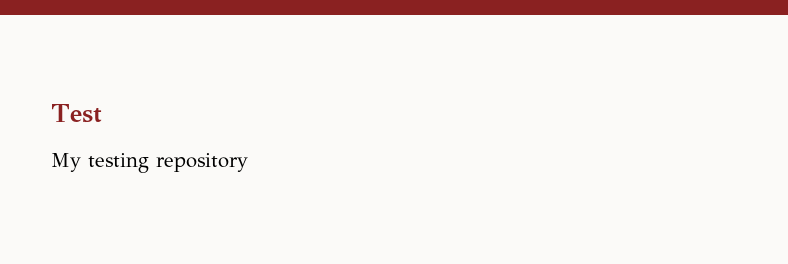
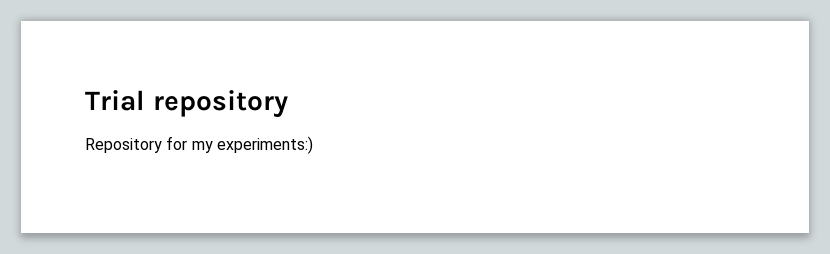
- Test
- My testing repository
+ Trial repository
+ Repository for my experiments:)

